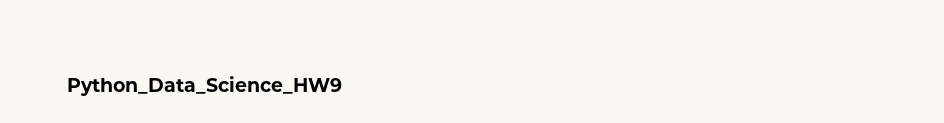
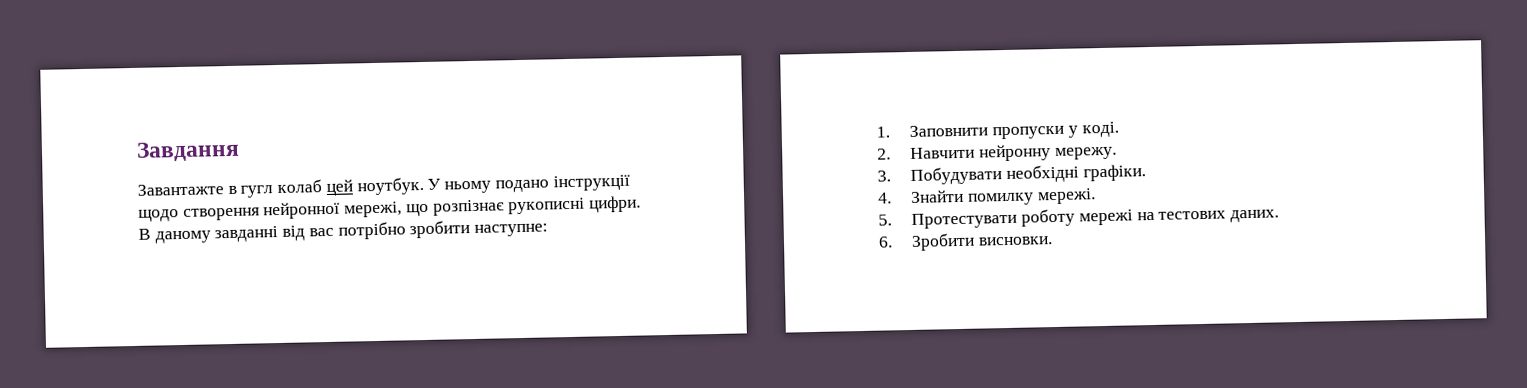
- Python_Data_Science_HW9
+ Завдання
+ Завантажте в гугл колаб цей ноутбук. У ньому подано інструкції щодо створення нейронної мережі, що розпізнає рукописні цифри. В даному завданні від вас потрібно зробити наступне:
+ 1. Заповнити пропуски у коді.
+ 2. Навчити нейронну мережу.
+ 3. Побудувати необхідні графіки.
+ 4. Знайти помилку мережі.
+ 5. Протестувати роботу мережі на тестових даних.
+ 6. Зробити висновки.

